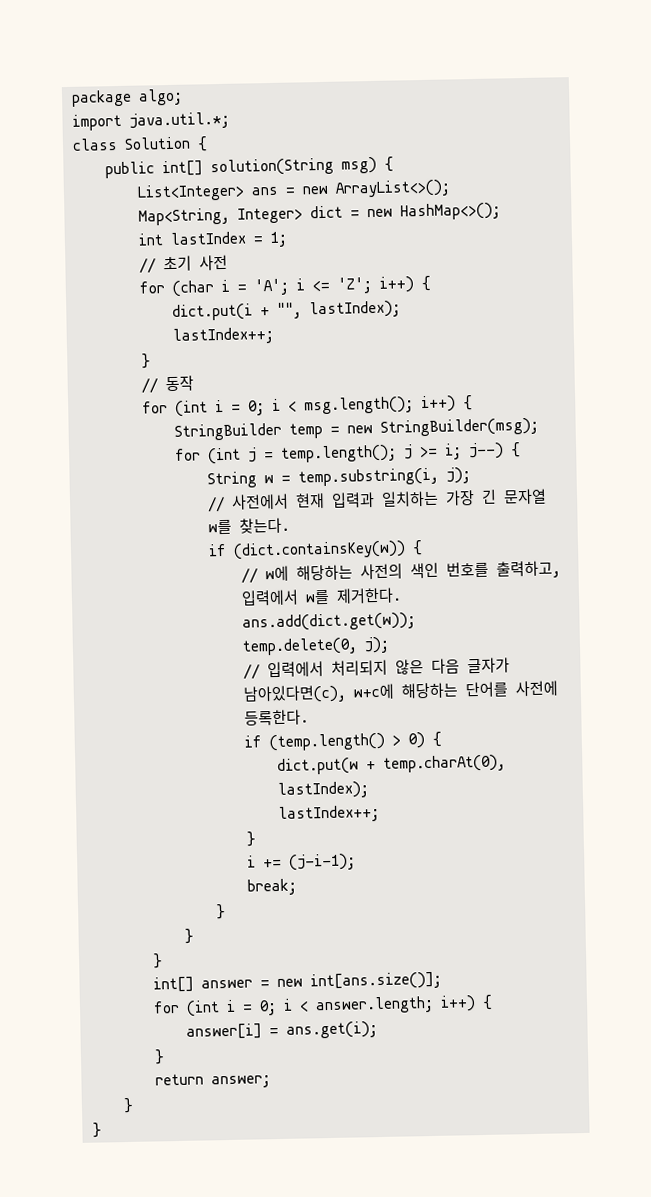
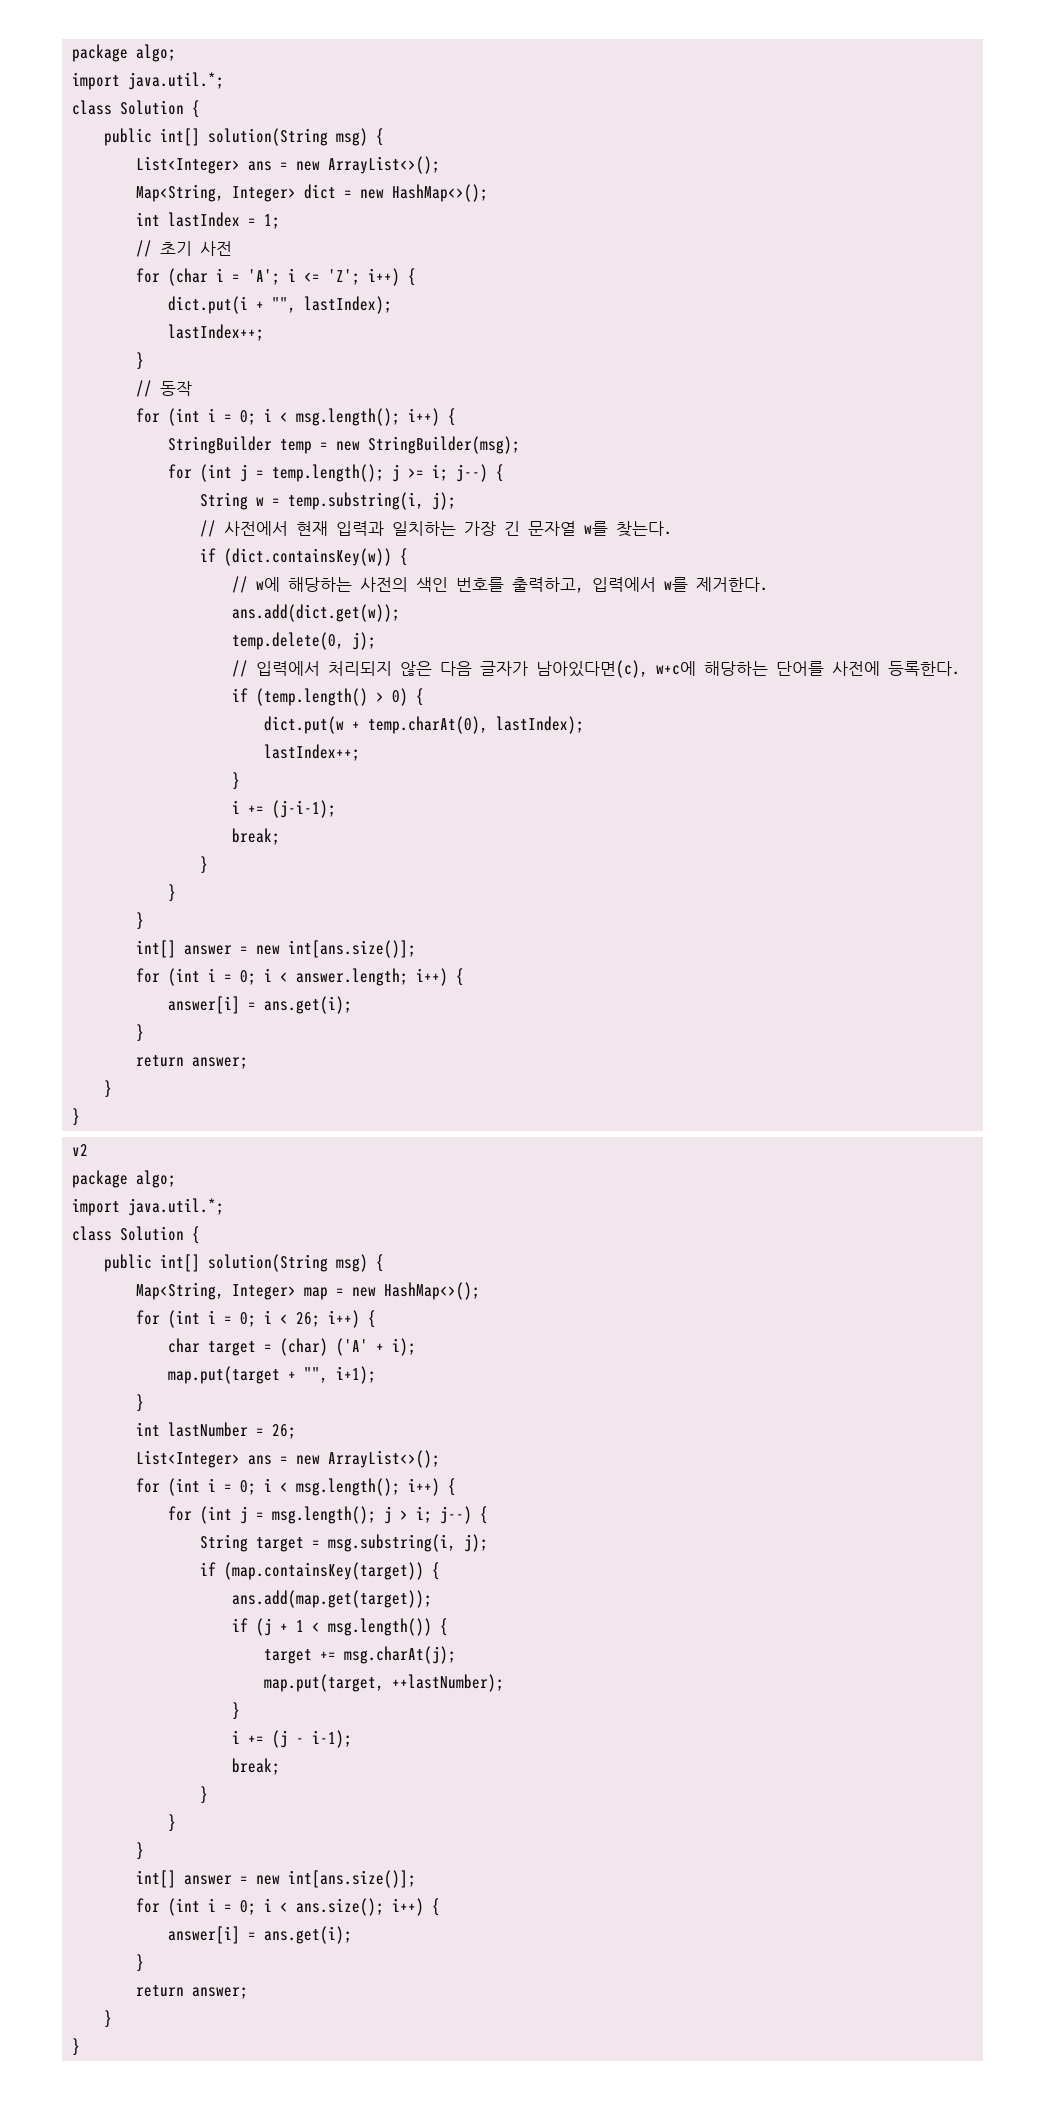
+ v2
+ package algo;
+ import java.util.*;
+ class Solution {
+ public int[] solution(String msg) {
+ Map<String, Integer> map = new HashMap<>();
+ for (int i = 0; i < 26; i++) {
+ char target = (char) ('A' + i);
+ map.put(target + "", i+1);
+ }
+ int lastNumber = 26;
+ List<Integer> ans = new ArrayList<>();
+ for (int i = 0; i < msg.length(); i++) {
+ for (int j = msg.length(); j > i; j--) {
+ String target = msg.substring(i, j);
+ if (map.containsKey(target)) {
+ ans.add(map.get(target));
+ if (j + 1 < msg.length()) {
+ target += msg.charAt(j);
+ map.put(target, ++lastNumber);
+ }
+ i += (j - i-1);
+ break;
+ }
+ }
+ }
+ int[] answer = new int[ans.size()];
+ for (int i = 0; i < ans.size(); i++) {
+ answer[i] = ans.get(i);
+ }
+ return answer;
+ }
+ }

